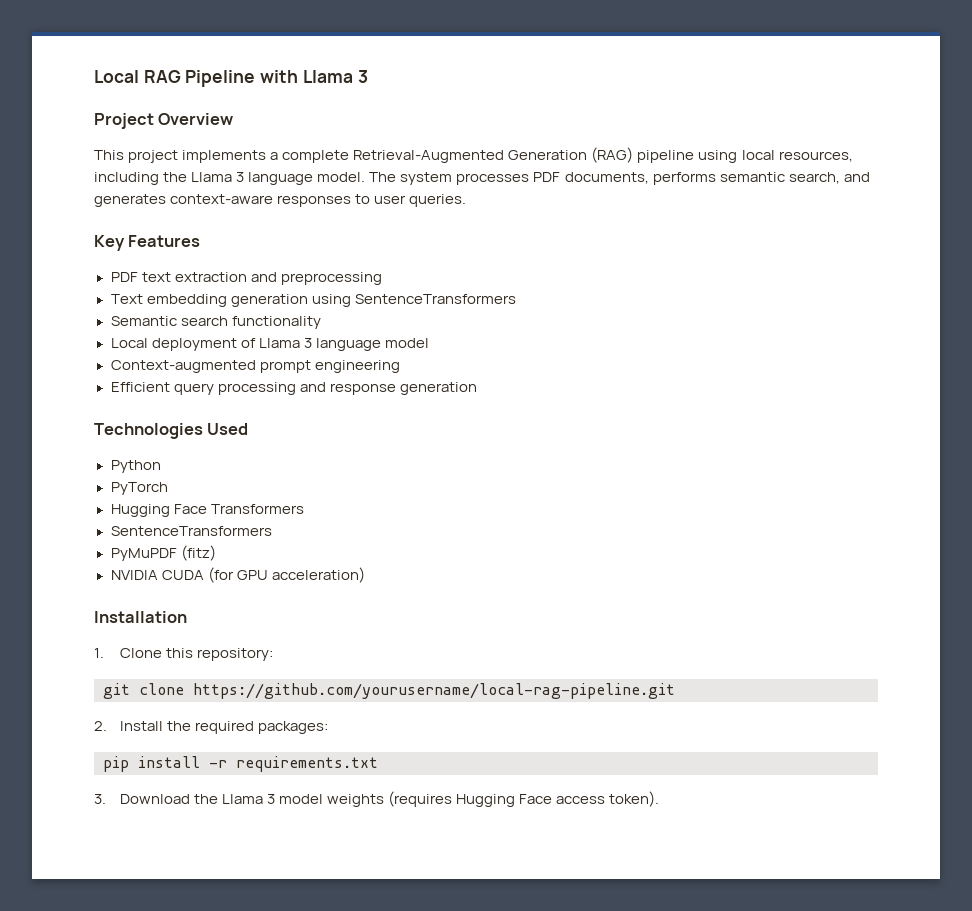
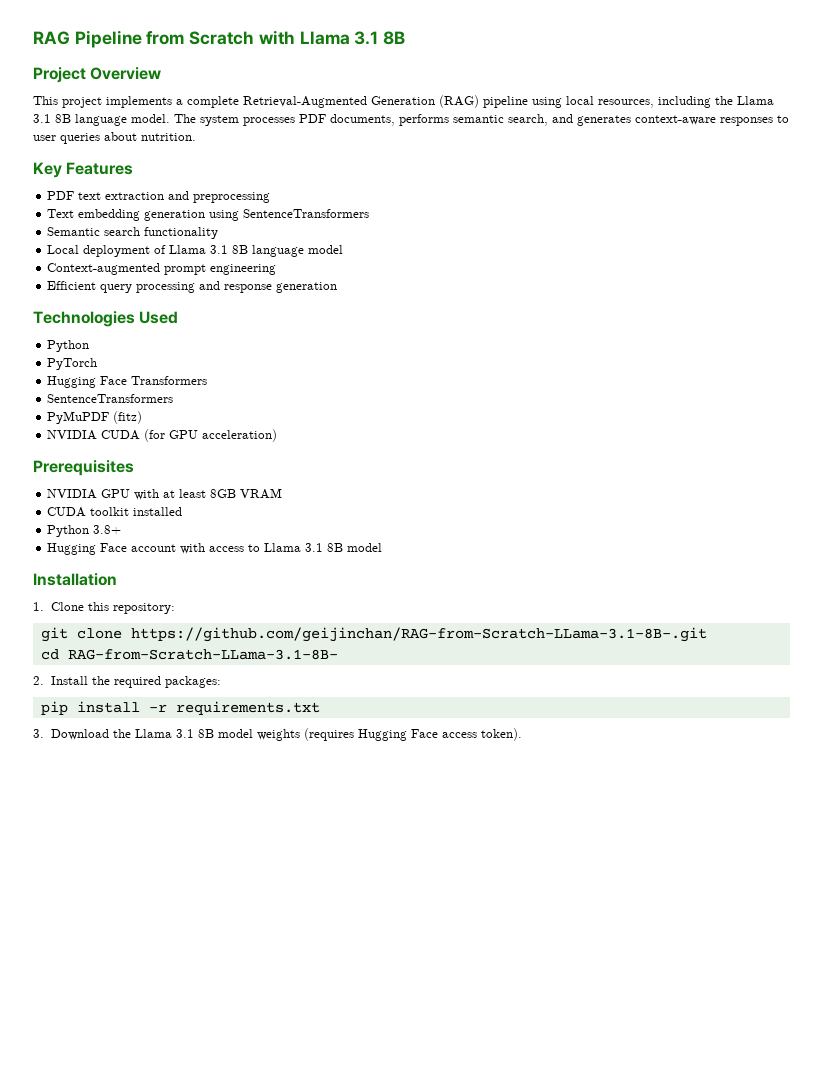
- Local RAG Pipeline with Llama 3
+ RAG Pipeline from Scratch with Llama 3.1 8B
- This project implements a complete Retrieval-Augmented Generation (RAG) pipeline using local resources, including the Llama 3 language model.
+ This project implements a complete Retrieval-Augmented Generation (RAG) pipeline using local resources, including the Llama 3.1 8B language model.
- The system processes PDF documents, performs semantic search, and generates context-aware responses to user queries.
+ The system processes PDF documents, performs semantic search, and generates context-aware responses to user queries about nutrition.
- Local deployment of Llama 3 language model
+ Local deployment of Llama 3.1 8B language model
+ Prerequisites
+ NVIDIA GPU with at least 8GB VRAM
+ CUDA toolkit installed
+ Python 3.8+
+ Hugging Face account with access to Llama 3.1 8B model
- git clone https://github.com/yourusername/local-rag-pipeline.git
+ git clone https://github.com/geijinchan/RAG-from-Scratch-LLama-3.1-8B-.git
+ cd RAG-from-Scratch-LLama-3.1-8B-
- 3. Download the Llama 3 model weights (requires Hugging Face access token).
+ 3. Download the Llama 3.1 8B model weights (requires Hugging Face access token).

